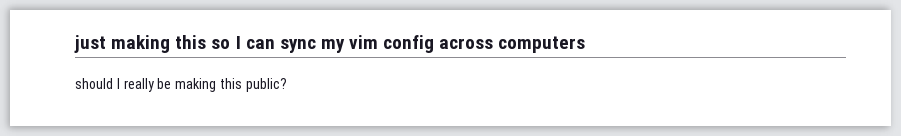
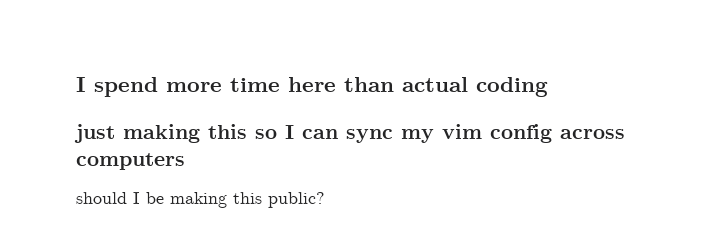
+ I spend more time here than actual coding
- should I really be making this public?
+ should I be making this public?

